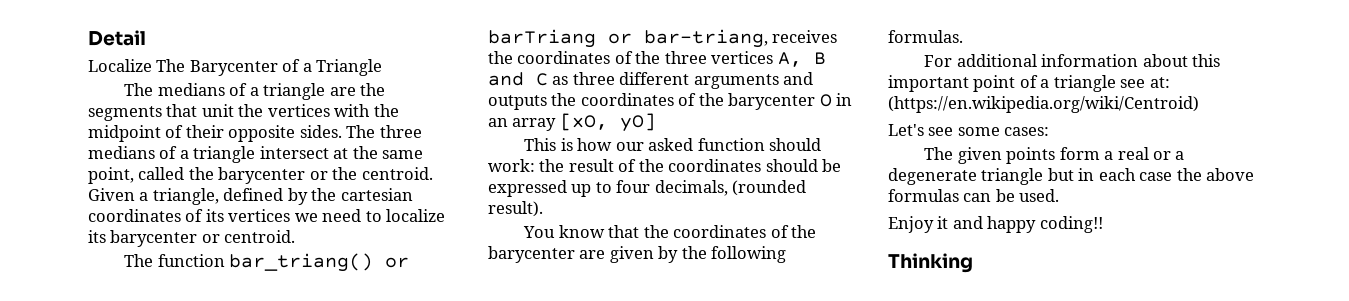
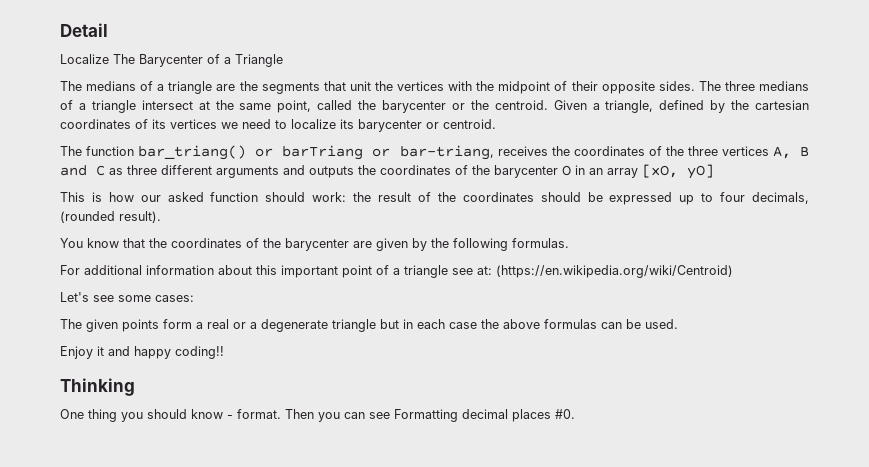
+ One thing you should know - format. Then you can see Formatting decimal places #0.

